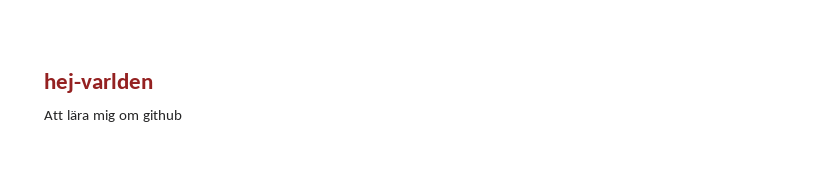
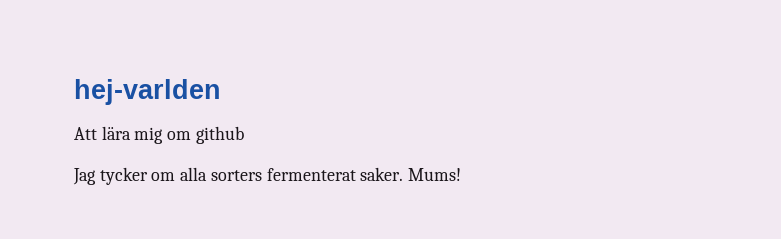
+ Jag tycker om alla sorters fermenterat saker. Mums!

